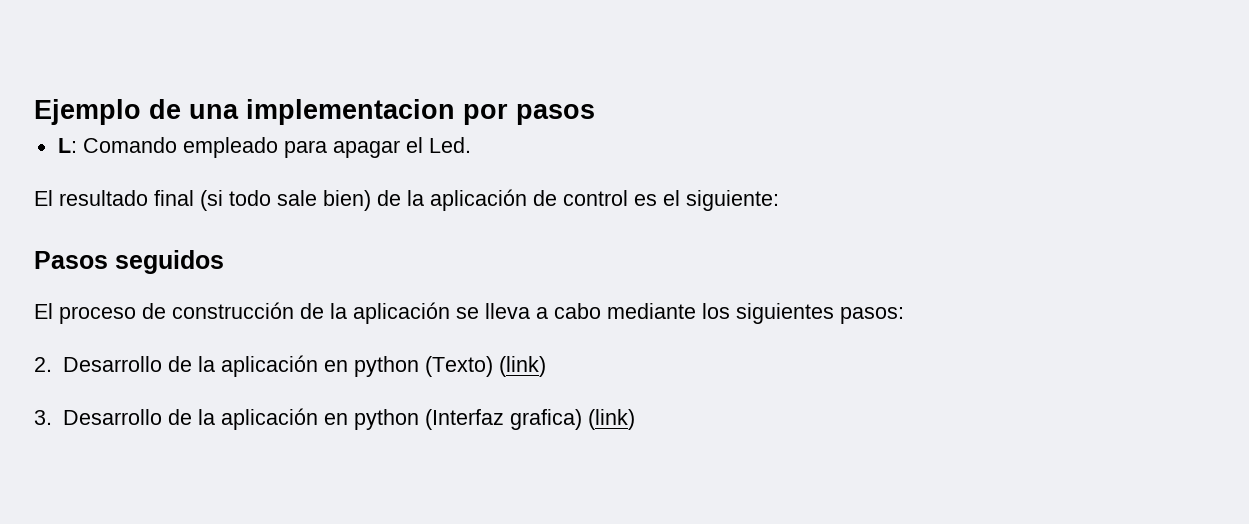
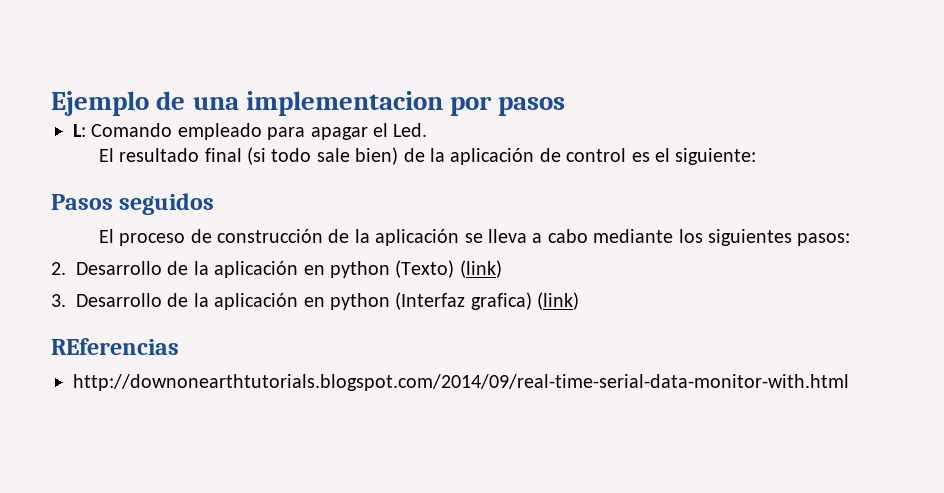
+ REferencias
+ http://downonearthtutorials.blogspot.com/2014/09/real-time-serial-data-monitor-with.html

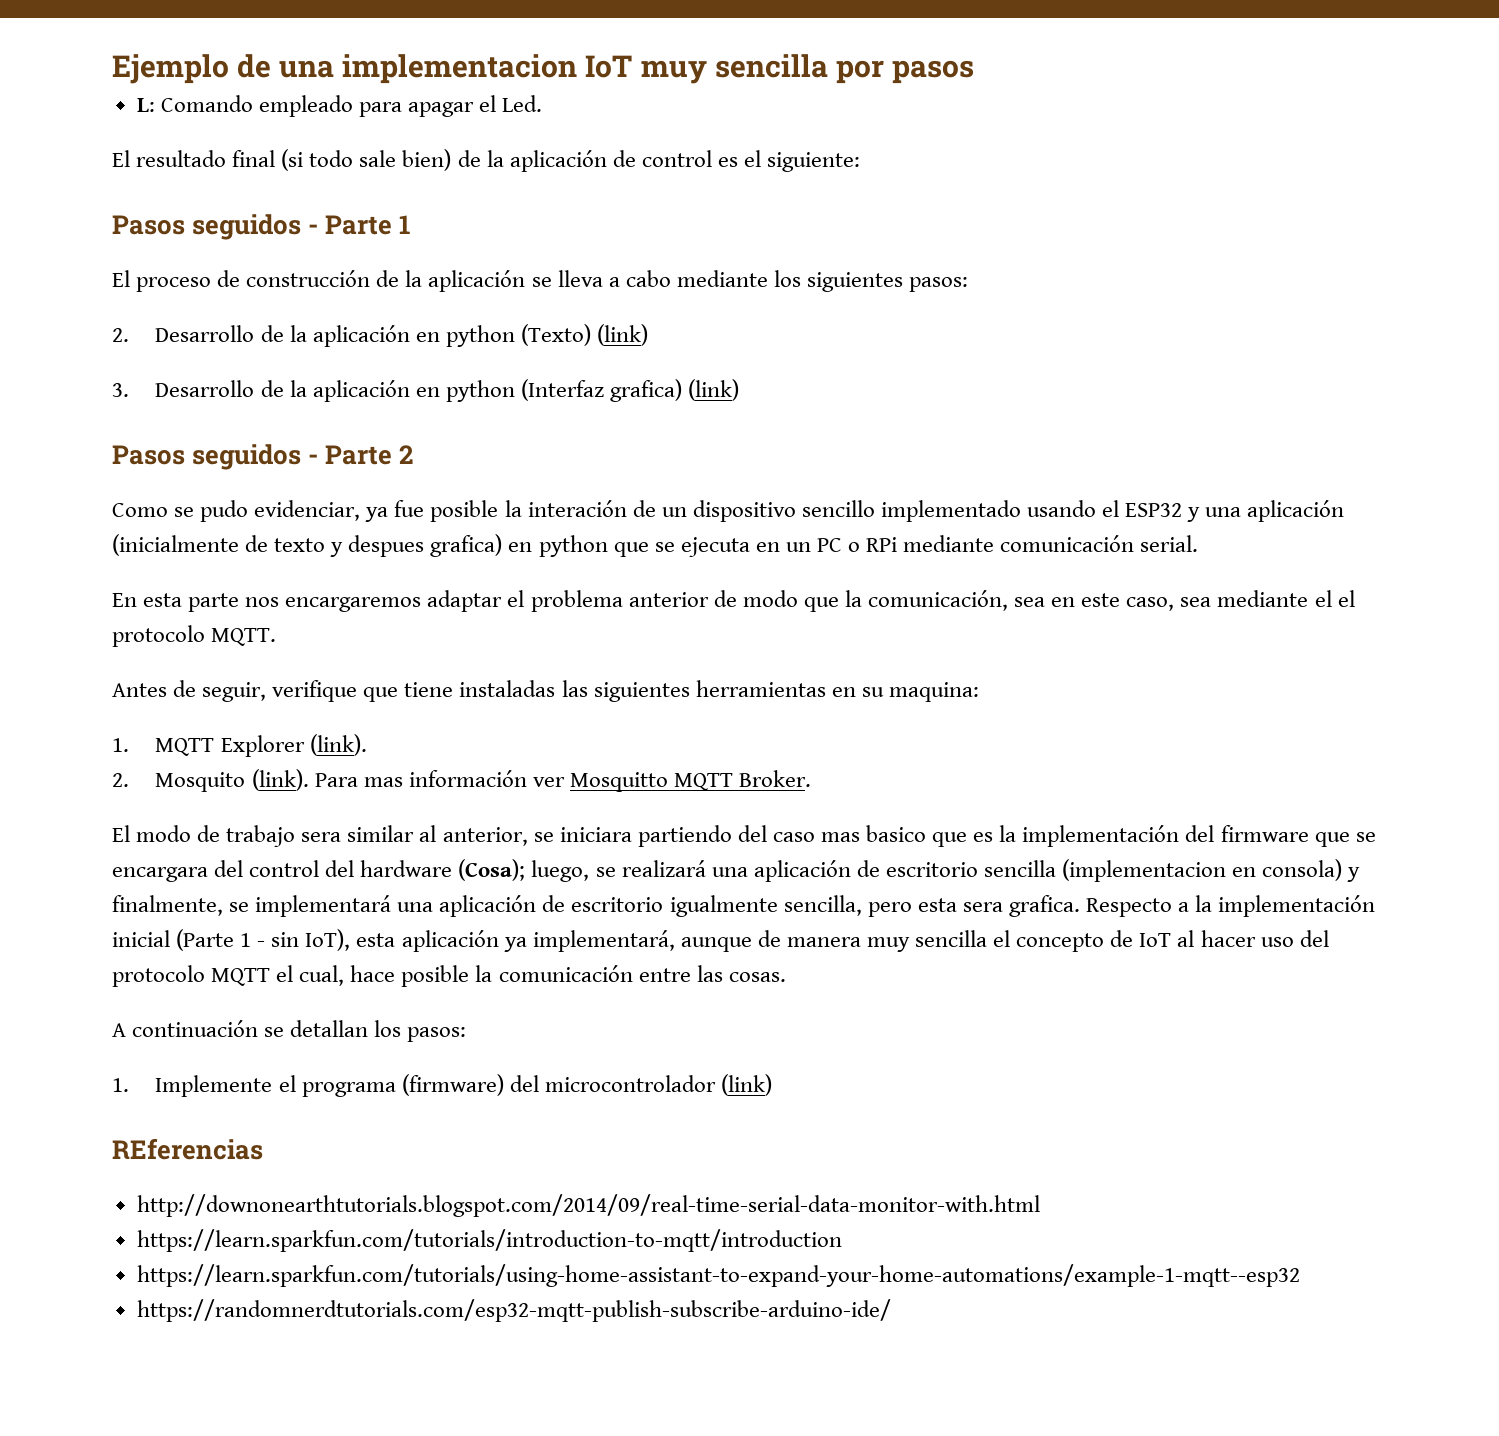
- Ejemplo de una implementacion por pasos
+ Ejemplo de una implementacion IoT muy sencilla por pasos
- Pasos seguidos
+ Pasos seguidos - Parte 1
+ Pasos seguidos - Parte 2
+ Como se pudo evidenciar, ya fue posible la interación de un dispositivo sencillo implementado usando el ESP32 y una aplicación (inicialmente de texto y despues grafica) en python que se ejecuta en un PC o RPi mediante comunicación serial.
+ En esta parte nos encargaremos adaptar el problema anterior de modo que la comunicación, sea en este caso, sea mediante el el protocolo MQTT.
+ Antes de seguir, verifique que tiene instaladas las siguientes herramientas en su maquina:
+ 1. MQTT Explorer (link).
+ 2. Mosquito (link). Para mas información ver Mosquitto MQTT Broker.
+ El modo de trabajo sera similar al anterior, se iniciara partiendo del caso mas basico que es la implementación del firmware que se encargara del control del hardware (Cosa); luego, se realizará una aplicación de escritorio sencilla (implementacion en consola) y finalmente, se implementará una aplicación de escritorio igualmente sencilla, pero esta sera grafica. Respecto a la implementación inicial (Parte 1 - sin IoT), esta aplicación ya implementará, aunque de manera muy sencilla el concepto de IoT al hacer uso del protocolo MQTT el cual, hace posible la comunicación entre las cosas.
+ A continuación se detallan los pasos:
+ 1. Implemente el programa (firmware) del microcontrolador (link)
+ https://learn.sparkfun.com/tutorials/introduction-to-mqtt/introduction
+ https://learn.sparkfun.com/tutorials/using-home-assistant-to-expand-your-home-automations/example-1-mqtt--esp32
+ https://randomnerdtutorials.com/esp32-mqtt-publish-subscribe-arduino-ide/

